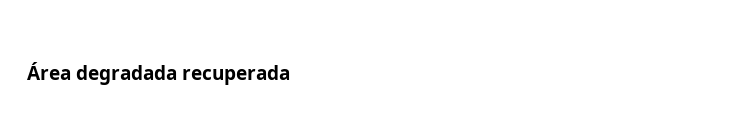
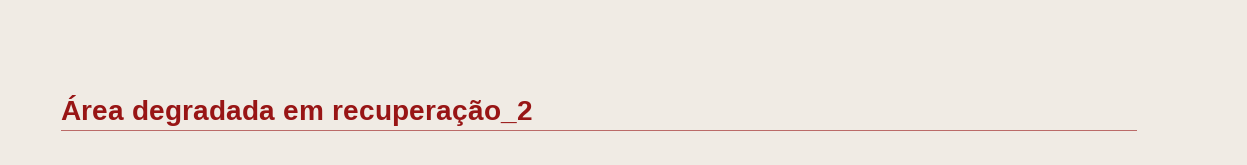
- Área degradada recuperada
+ Área degradada em recuperação_2

